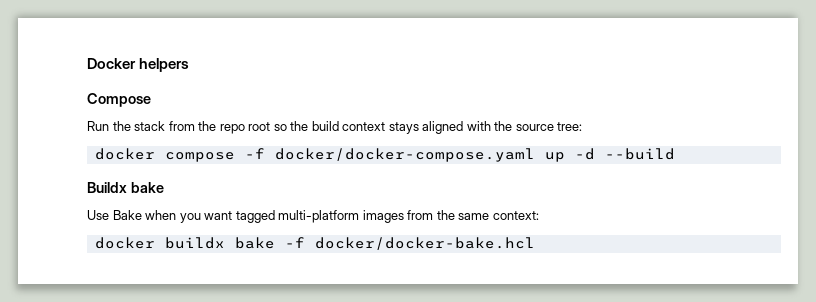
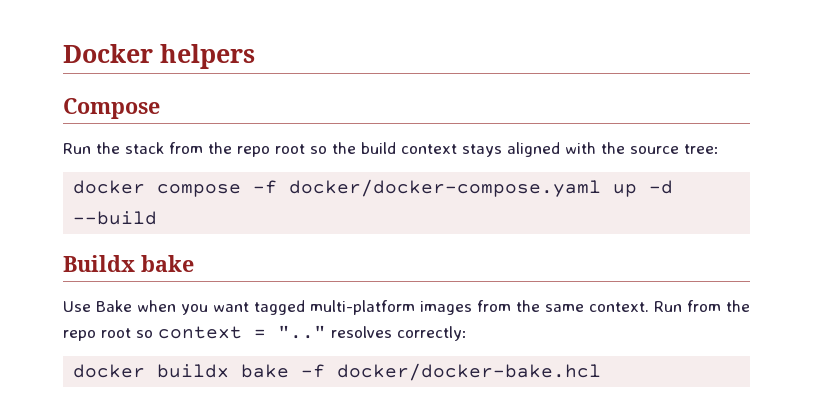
- Use Bake when you want tagged multi-platform images from the same context:
+ Use Bake when you want tagged multi-platform images from the same context. Run from the repo root so context = ".." resolves correctly:

